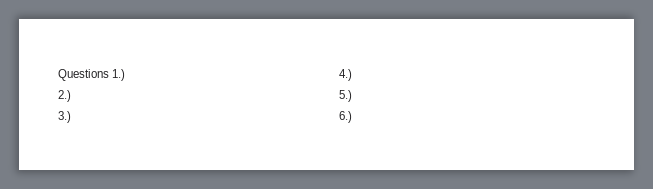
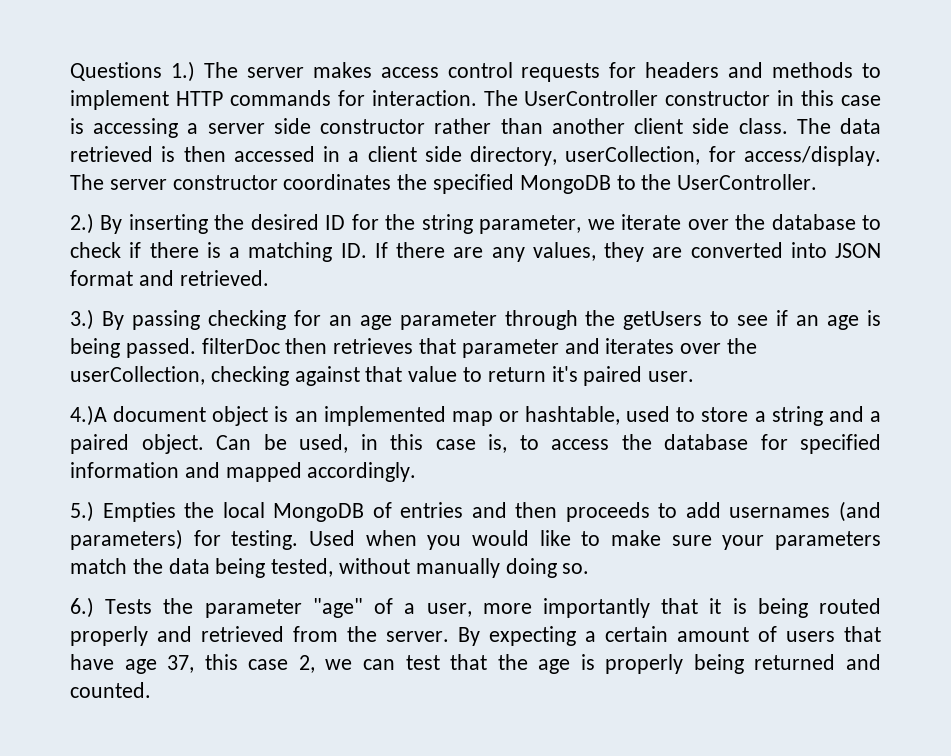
- Questions 1.)
- 2.)
- 3.)
- 4.)
- 5.)
- 6.)
+ Questions 1.) The server makes access control requests for headers and methods to implement HTTP commands for interaction. The UserController constructor in this case is accessing a server side constructor rather than another client side class. The data retrieved is then accessed in a client side directory, userCollection, for access/display. The server constructor coordinates the specified MongoDB to the UserController.
+ 2.) By inserting the desired ID for the string parameter, we iterate over the database to check if there is a matching ID. If there are any values, they are converted into JSON format and retrieved.
+ 3.) By passing checking for an age parameter through the getUsers to see if an age is being passed. filterDoc then retrieves that parameter and iterates over the userCollection, checking against that value to return it's paired user.
+ 4.)A document object is an implemented map or hashtable, used to store a string and a paired object. Can be used, in this case is, to access the database for specified information and mapped accordingly.
+ 5.) Empties the local MongoDB of entries and then proceeds to add usernames (and parameters) for testing. Used when you would like to make sure your parameters match the data being tested, without manually doing so.
+ 6.) Tests the parameter "age" of a user, more importantly that it is being routed properly and retrieved from the server. By expecting a certain amount of users that have age 37, this case 2, we can test that the age is properly being returned and counted.

